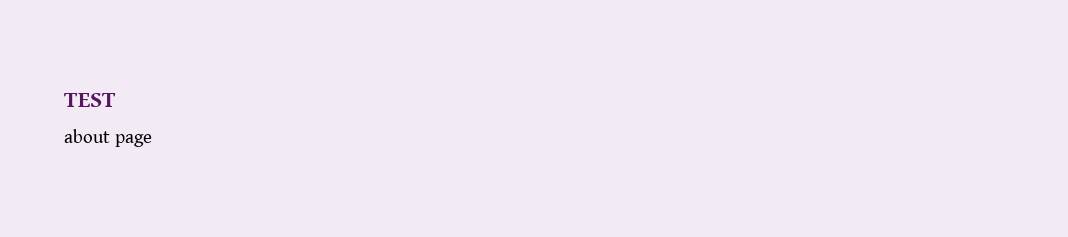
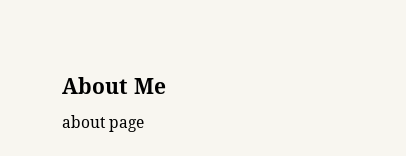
- TEST
+ About Me

